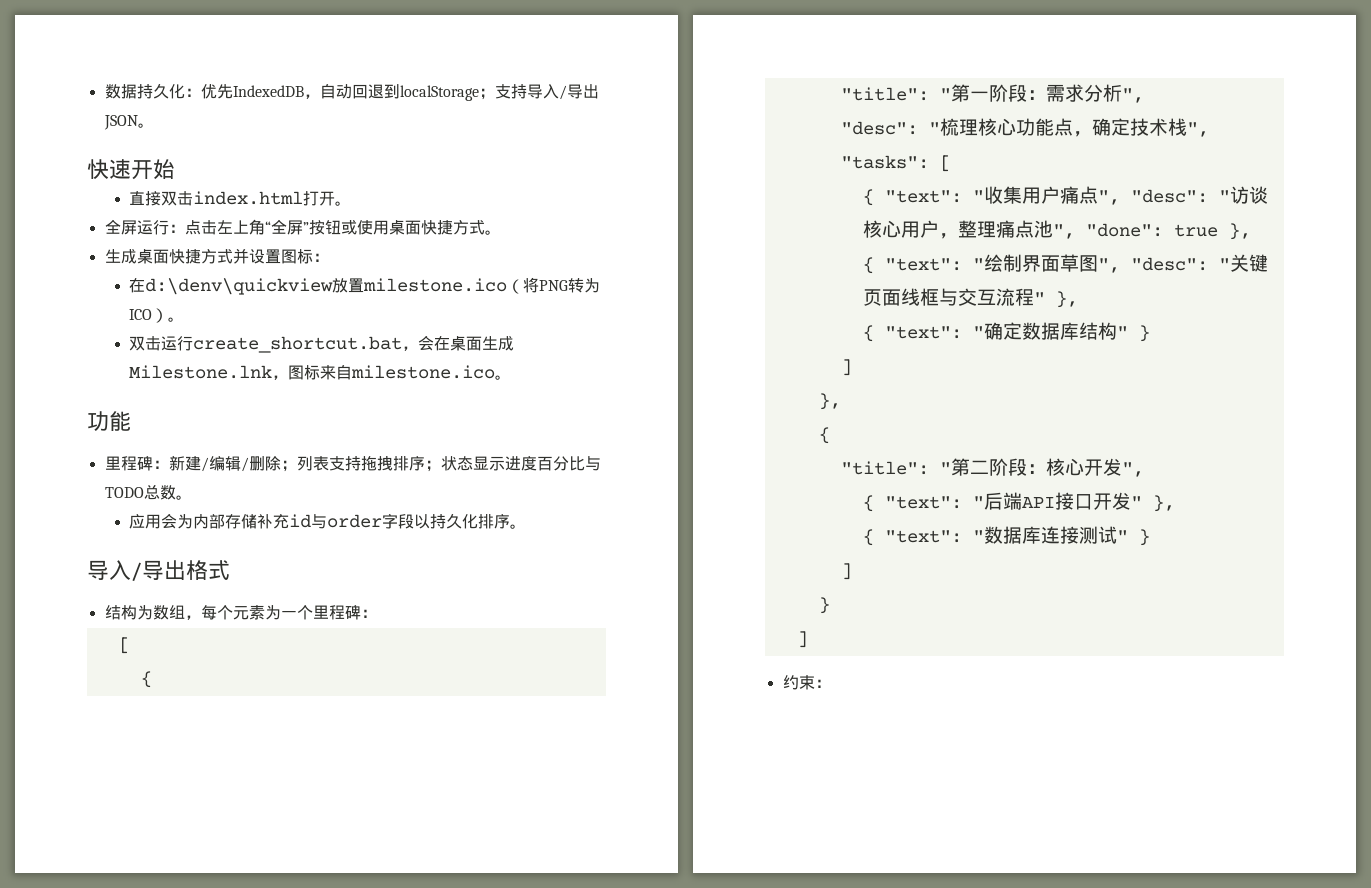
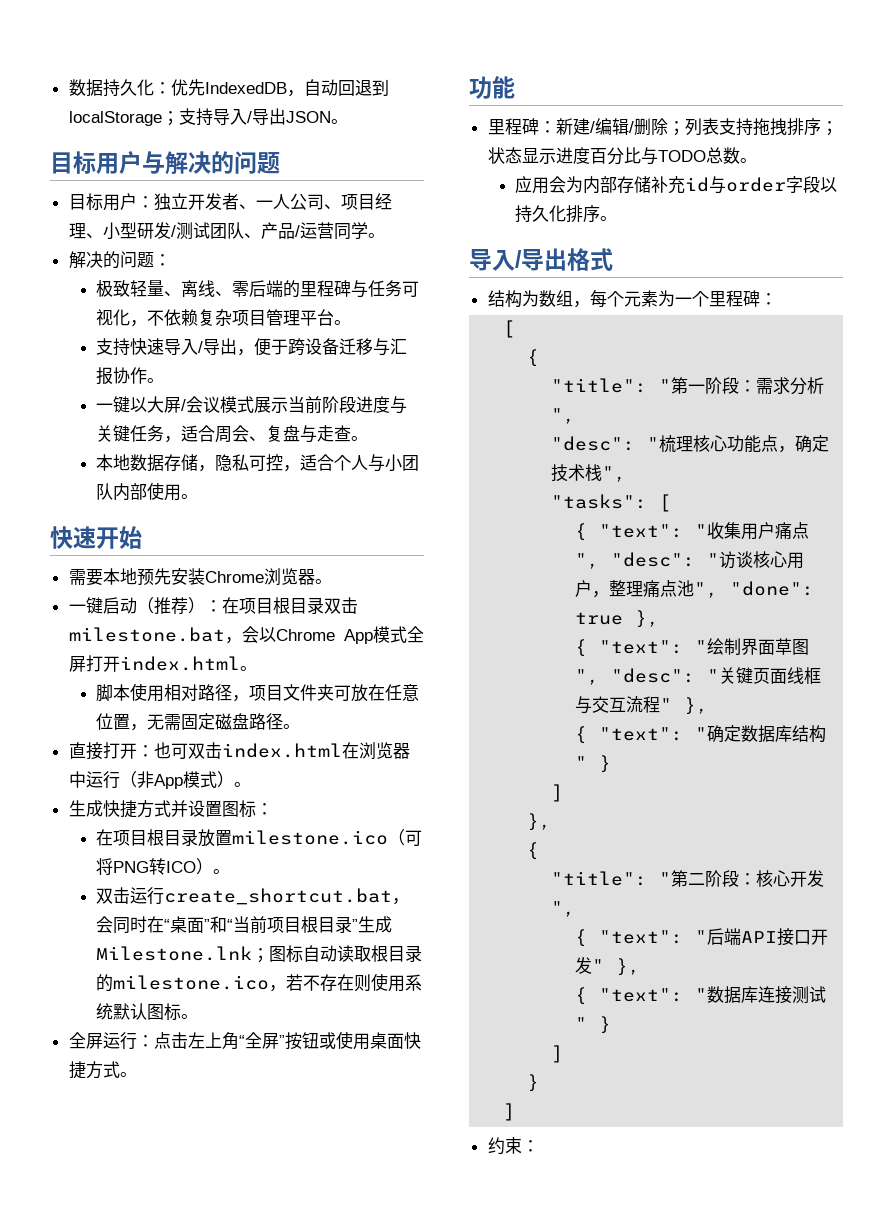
+ 目标用户与解决的问题
+ 目标用户：独立开发者、一人公司、项目经理、小型研发/测试团队、产品/运营同学。
+ 解决的问题：
+ 极致轻量、离线、零后端的里程碑与任务可视化，不依赖复杂项目管理平台。
+ 支持快速导入/导出，便于跨设备迁移与汇报协作。
+ 一键以大屏/会议模式展示当前阶段进度与关键任务，适合周会、复盘与走查。
+ 本地数据存储，隐私可控，适合个人与小团队内部使用。
  快速开始
- 直接双击index.html打开。
+ 需要本地预先安装Chrome浏览器。
+ 一键启动（推荐）：在项目根目录双击milestone.bat，会以Chrome App模式全屏打开index.html。
+ 脚本使用相对路径，项目文件夹可放在任意位置，无需固定磁盘路径。
+ 直接打开：也可双击index.html在浏览器中运行（非App模式）。
+ 生成快捷方式并设置图标：
+ 在项目根目录放置milestone.ico（可将PNG转ICO）。
+ 双击运行create_shortcut.bat，会同时在“桌面”和“当前项目根目录”生成Milestone.lnk；图标自动读取根目录的milestone.ico，若不存在则使用系统默认图标。
- 生成桌面快捷方式并设置图标：
- 在d:\denv\quickview放置milestone.ico（将PNG转为ICO）。
- 双击运行create_shortcut.bat，会在桌面生成Milestone.lnk，图标来自milestone.ico。

